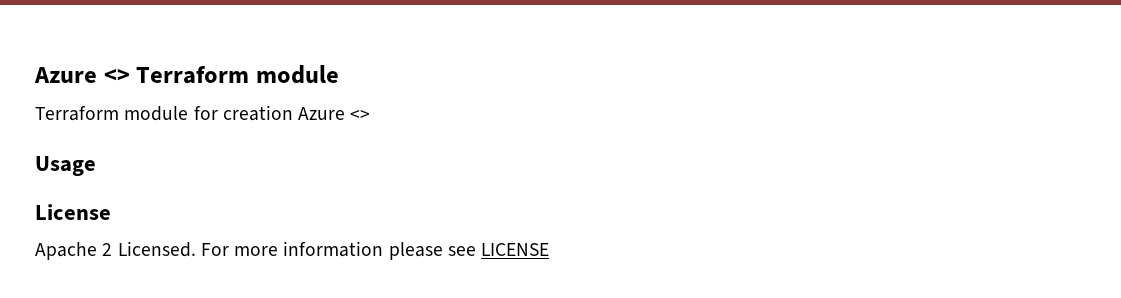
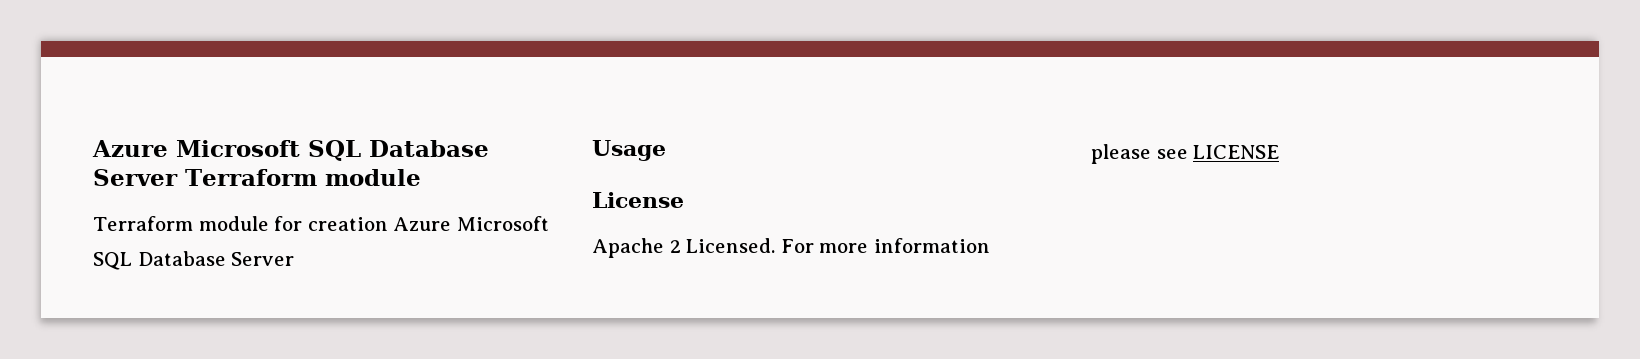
- Azure <> Terraform module
+ Azure Microsoft SQL Database Server Terraform module
- Terraform module for creation Azure <>
+ Terraform module for creation Azure Microsoft SQL Database Server

